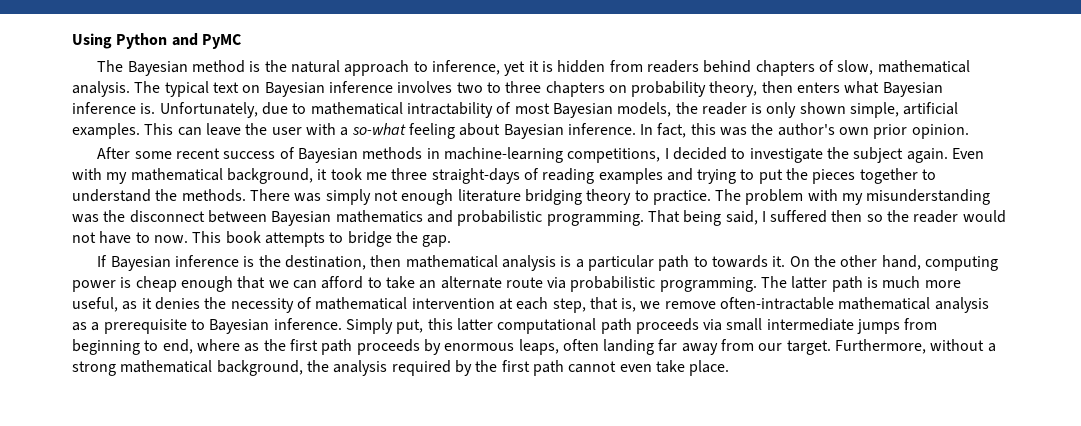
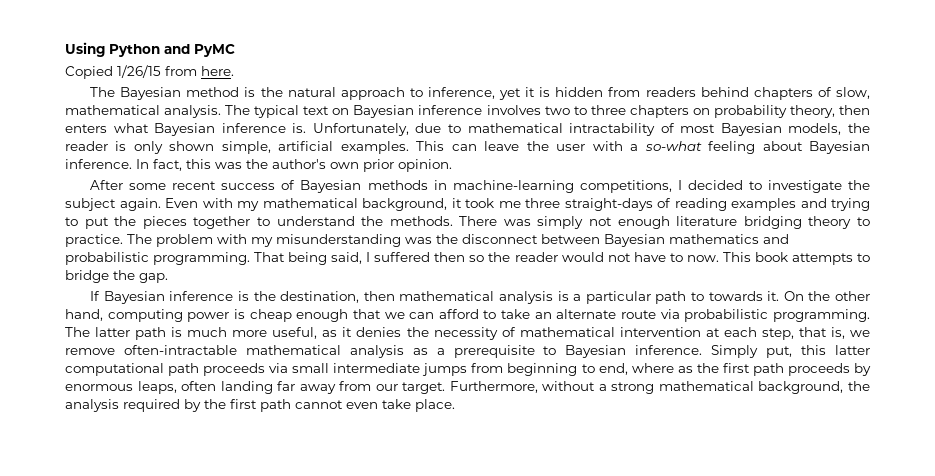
+ Copied 1/26/15 from here.

